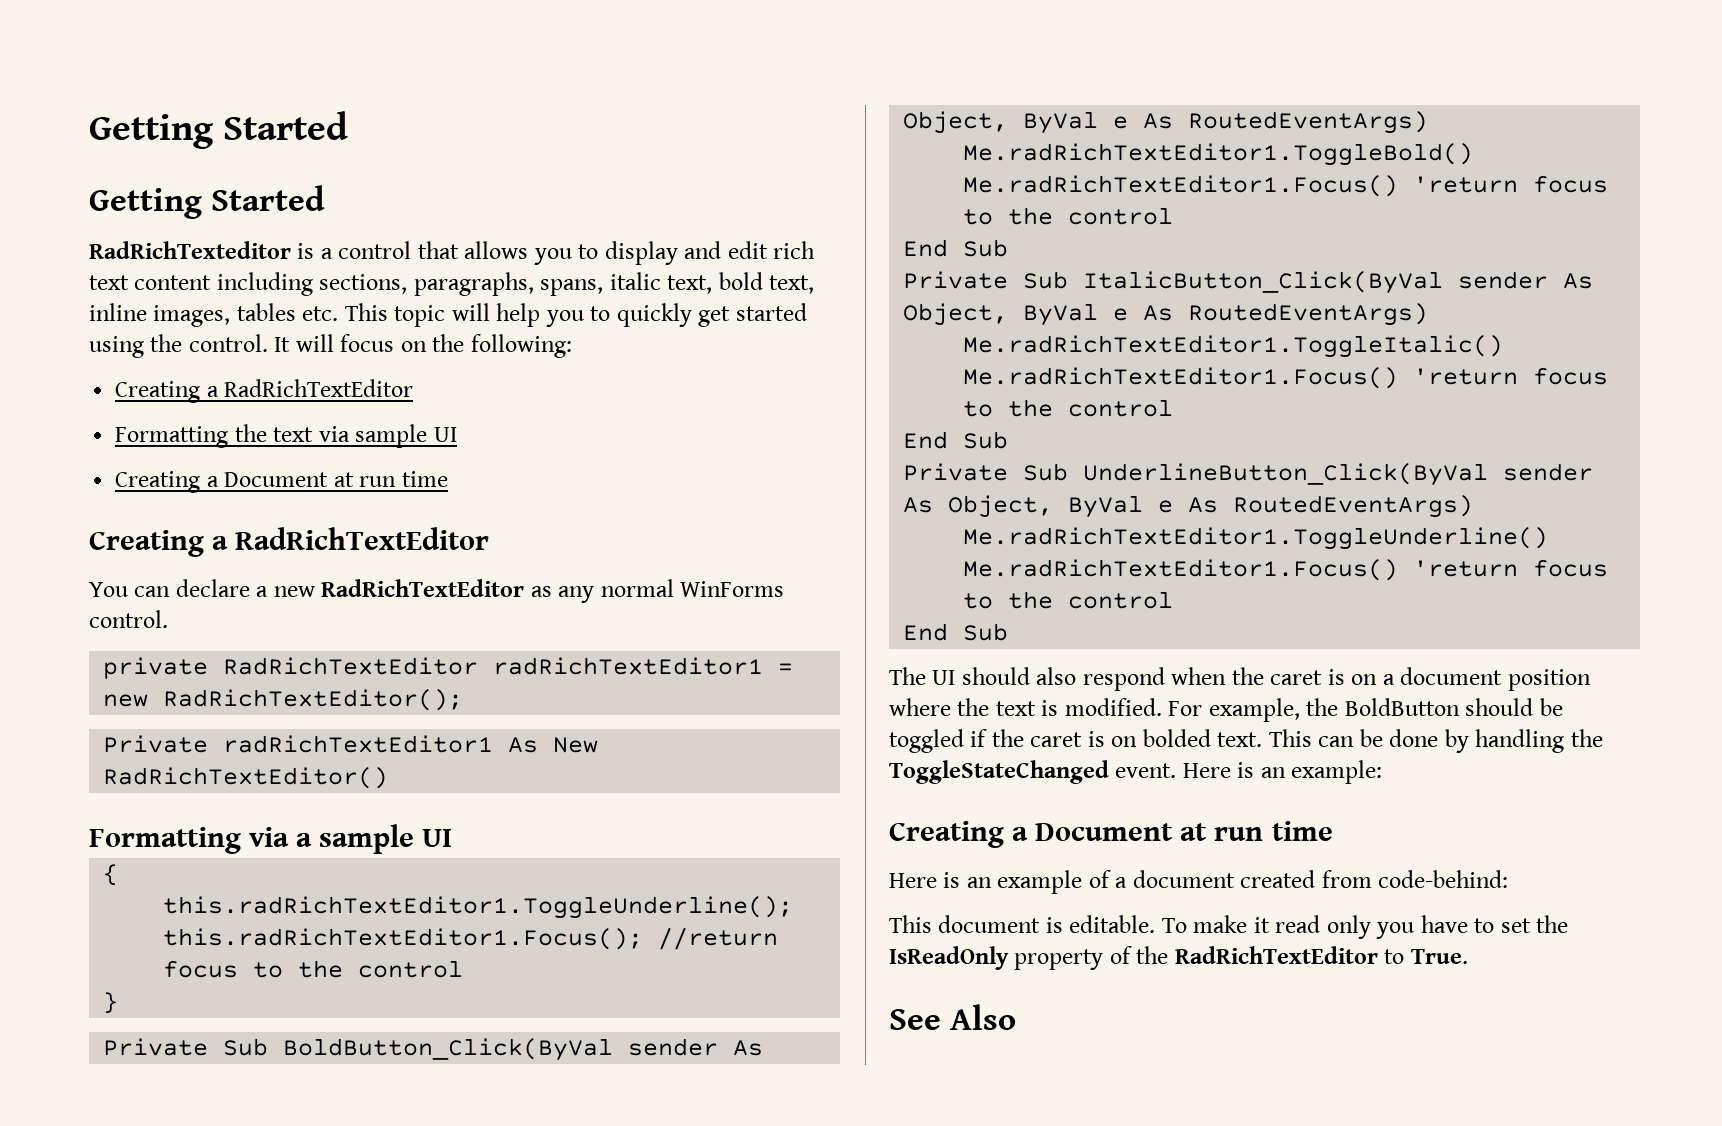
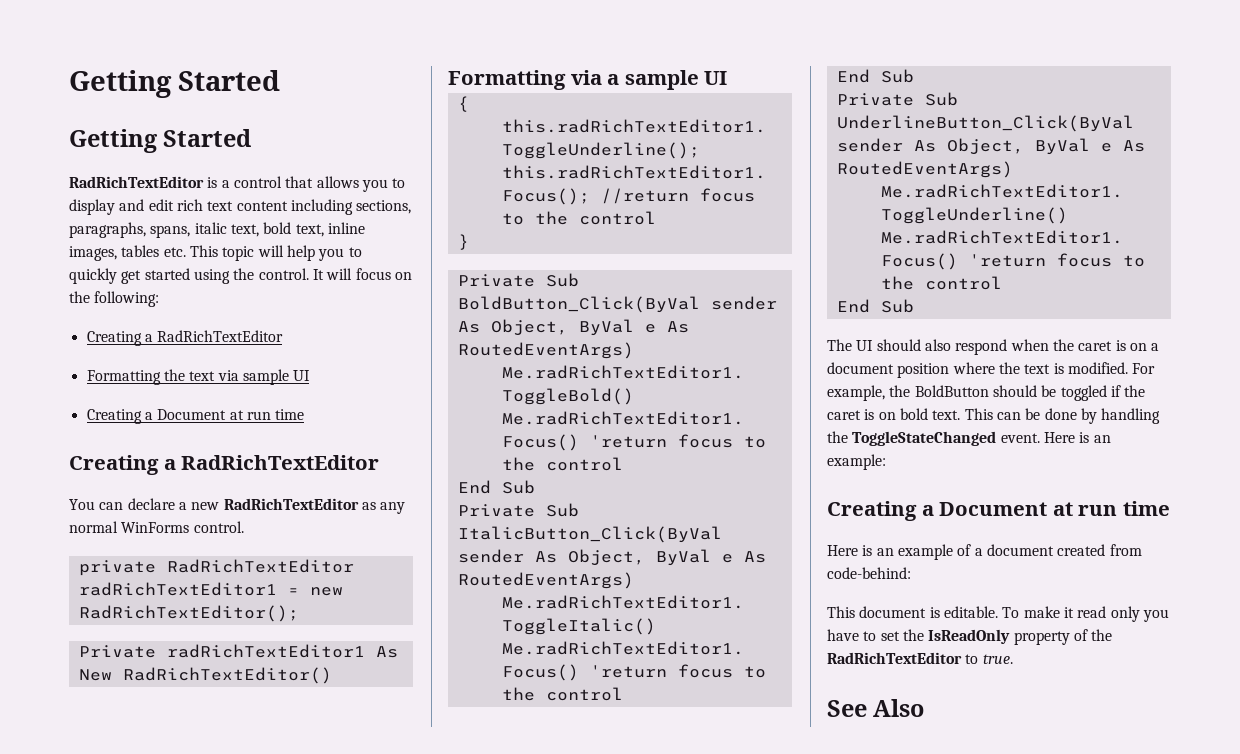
- RadRichTexteditor is a control that allows you to display and edit rich text content including sections, paragraphs, spans, italic text, bold text, inline images, tables etc. This topic will help you to quickly get started using the control.
+ RadRichTextEditor is a control that allows you to display and edit rich text content including sections, paragraphs, spans, italic text, bold text, inline images, tables etc. This topic will help you to quickly get started using the control.
- For example, the BoldButton should be toggled if the caret is on bolded text.
+ For example, the BoldButton should be toggled if the caret is on bold text.
- To make it read only you have to set the IsReadOnly property of the RadRichTextEditor to True.
+ To make it read only you have to set the IsReadOnly property of the RadRichTextEditor to true.

